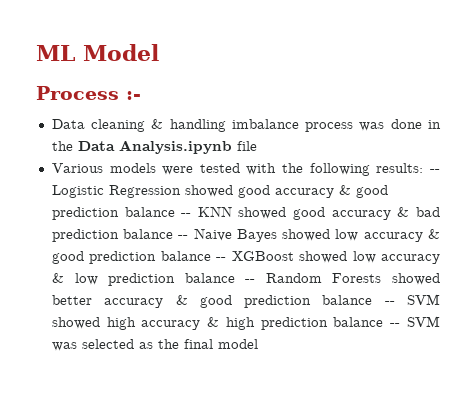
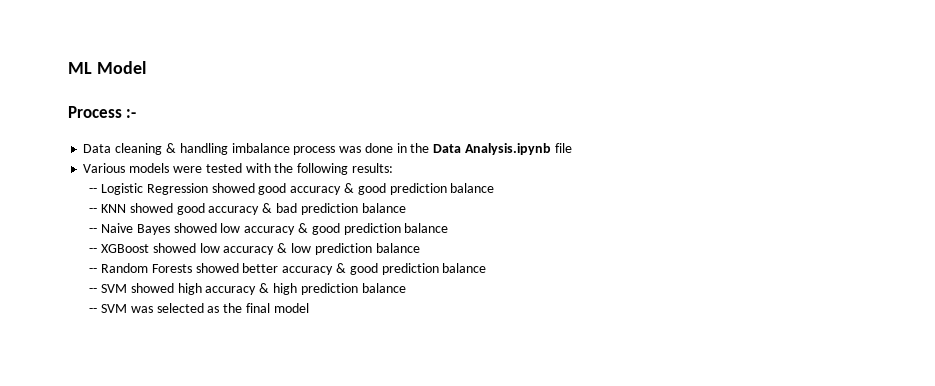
- Various models were tested with the following results: -- Logistic Regression showed good accuracy & good prediction balance -- KNN showed good accuracy & bad prediction balance -- Naive Bayes showed low accuracy & good prediction balance -- XGBoost showed low accuracy & low prediction balance -- Random Forests showed better accuracy & good prediction balance -- SVM showed high accuracy & high prediction balance -- SVM was selected as the final model
+ Various models were tested with the following results:
+ -- Logistic Regression showed good accuracy & good prediction balance
+ -- KNN showed good accuracy & bad prediction balance
+ -- Naive Bayes showed low accuracy & good prediction balance
+ -- XGBoost showed low accuracy & low prediction balance
+ -- Random Forests showed better accuracy & good prediction balance
+ -- SVM showed high accuracy & high prediction balance
+ -- SVM was selected as the final model

